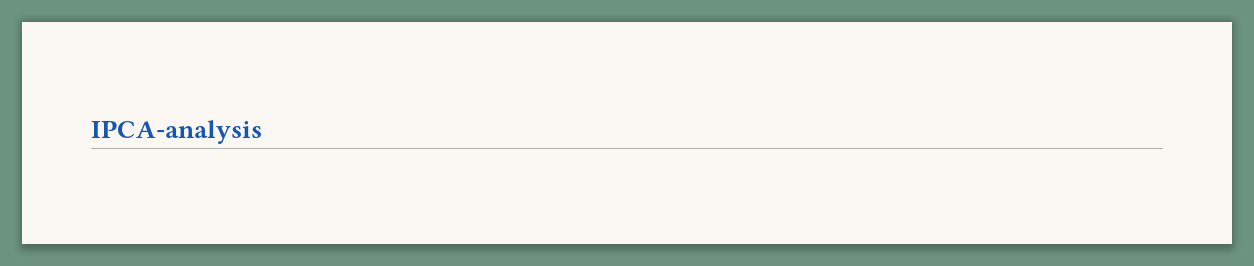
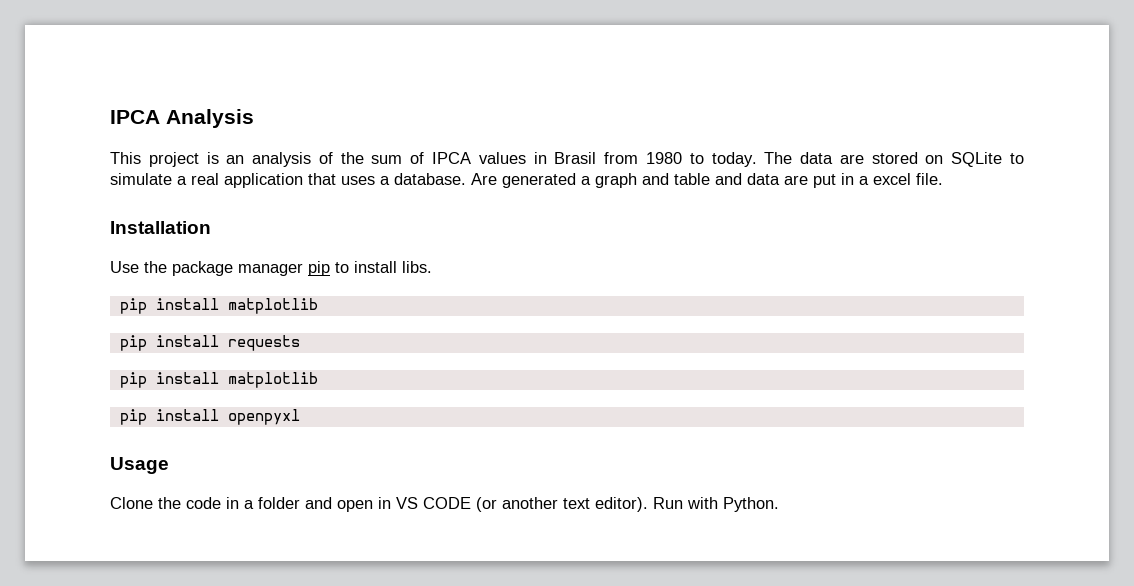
- IPCA-analysis
+ IPCA Analysis
+ This project is an analysis of the sum of IPCA values in Brasil from 1980 to today. The data are stored on SQLite to simulate a real application that uses a database. Are generated a graph and table and data are put in a excel file.
+ Installation
+ Use the package manager pip to install libs.
+ pip install matplotlib
+ pip install requests
+ pip install matplotlib
+ pip install openpyxl
+ Usage
+ Clone the code in a folder and open in VS CODE (or another text editor). Run with Python.

